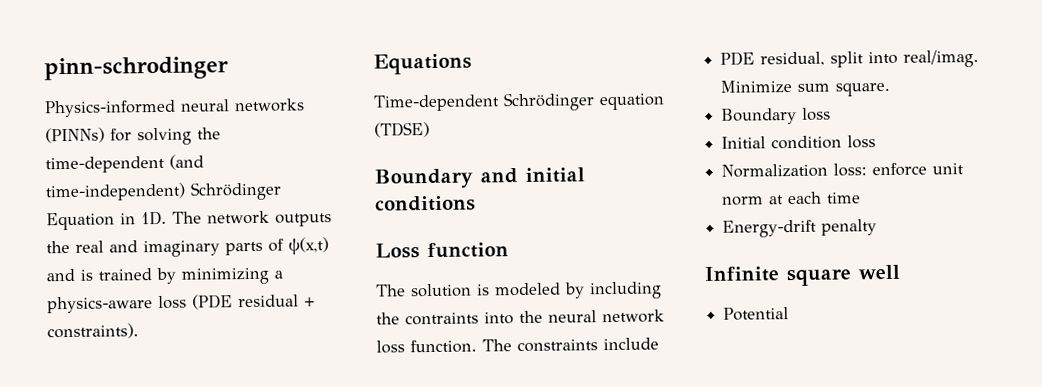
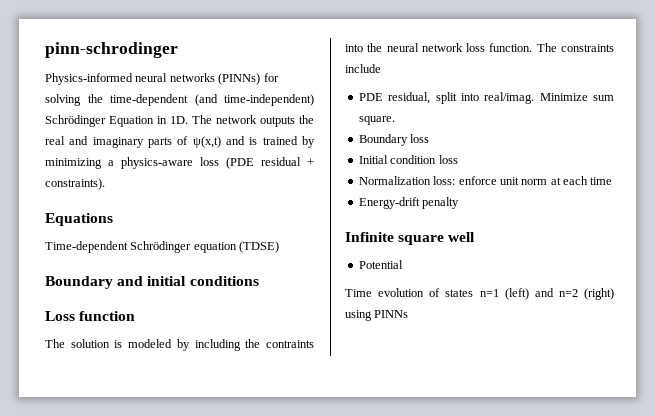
+ Time evolution of states n=1 (left) and n=2 (right) using PINNs

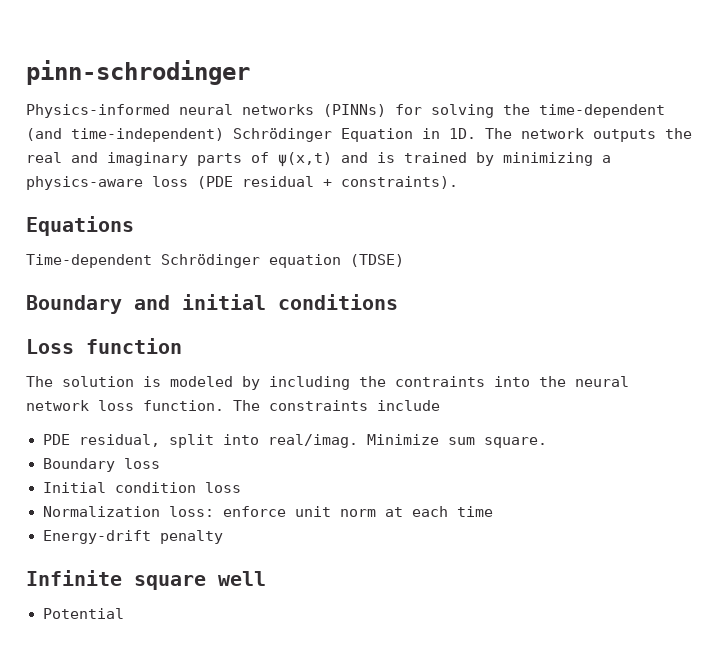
- Time evolution of states n=1 (left) and n=2 (right) using PINNs

